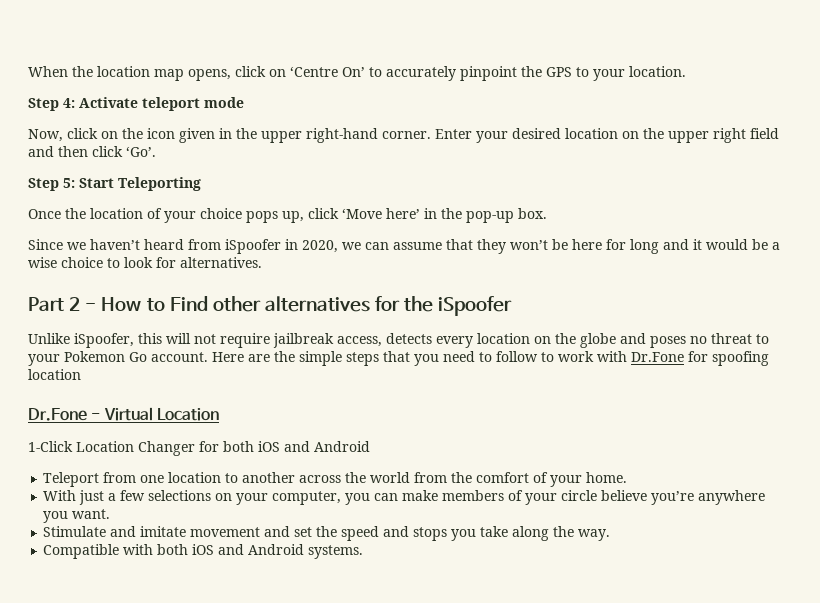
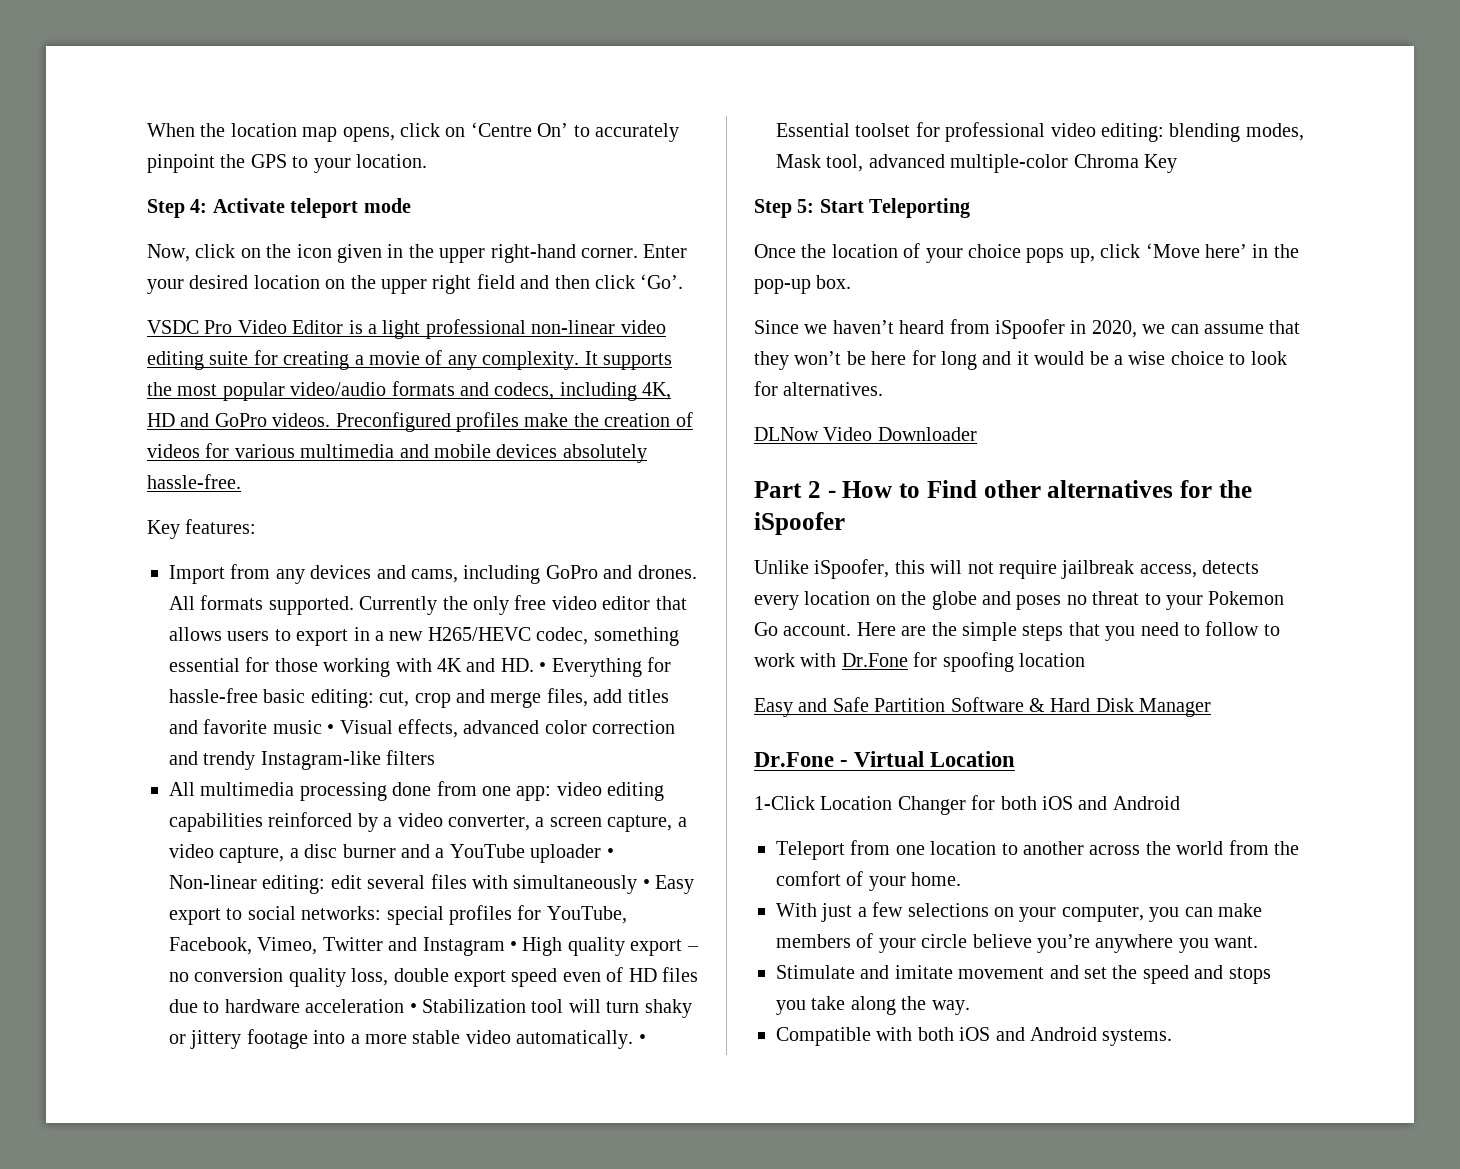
+ VSDC Pro Video Editor is a light professional non-linear video editing suite for creating a movie of any complexity. It supports the most popular video/audio formats and codecs, including 4K, HD and GoPro videos. Preconfigured profiles make the creation of videos for various multimedia and mobile devices absolutely hassle-free.
+ Key features:
+ Import from any devices and cams, including GoPro and drones. All formats supported. Сurrently the only free video editor that allows users to export in a new H265/HEVC codec, something essential for those working with 4K and HD. • Everything for hassle-free basic editing: cut, crop and merge files, add titles and favorite music • Visual effects, advanced color correction and trendy Instagram-like filters
+ All multimedia processing done from one app: video editing capabilities reinforced by a video converter, a screen capture, a video capture, a disc burner and a YouTube uploader • Non-linear editing: edit several files with simultaneously • Easy export to social networks: special profiles for YouTube, Facebook, Vimeo, Twitter and Instagram • High quality export – no conversion quality loss, double export speed even of HD files due to hardware acceleration • Stabilization tool will turn shaky or jittery footage into a more stable video automatically. • Essential toolset for professional video editing: blending modes, Mask tool, advanced multiple-color Chroma Key
+ DLNow Video Downloader
+ Easy and Safe Partition Software & Hard Disk Manager

